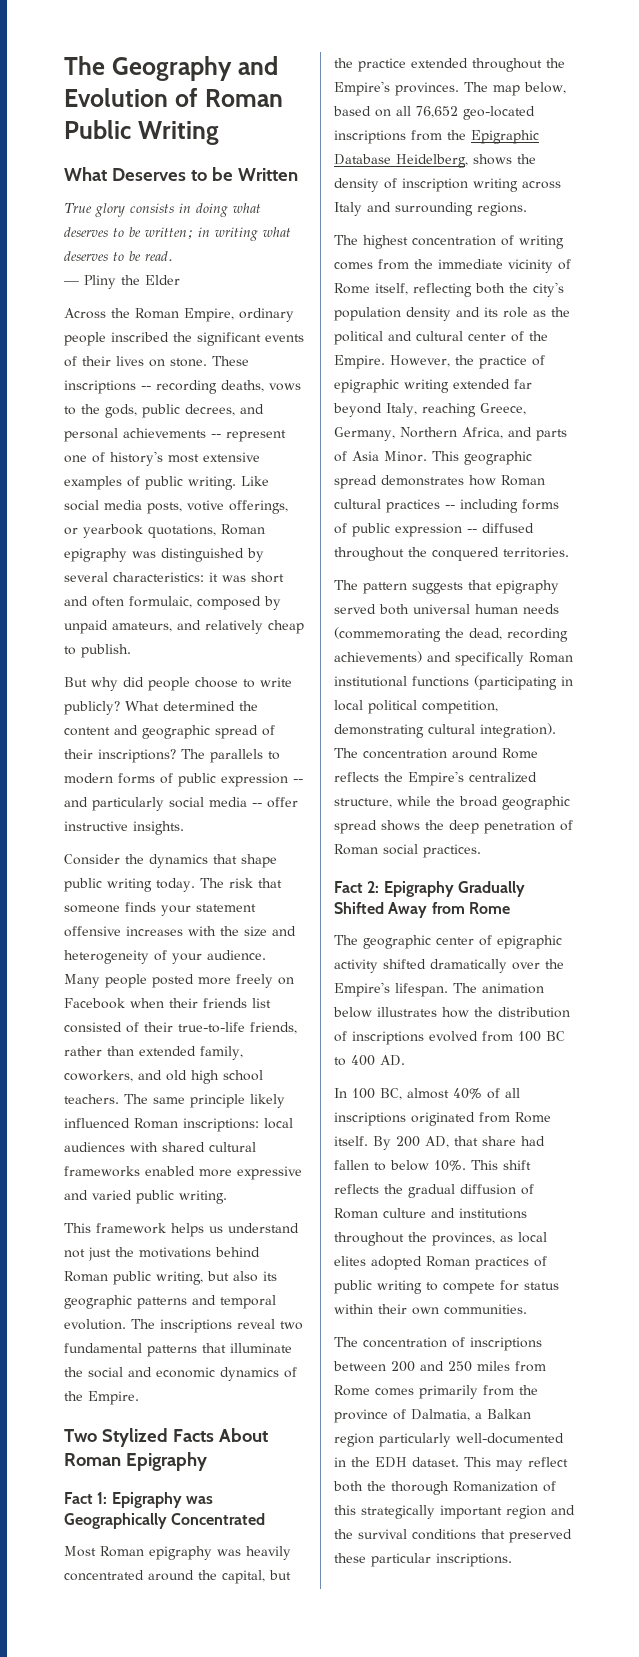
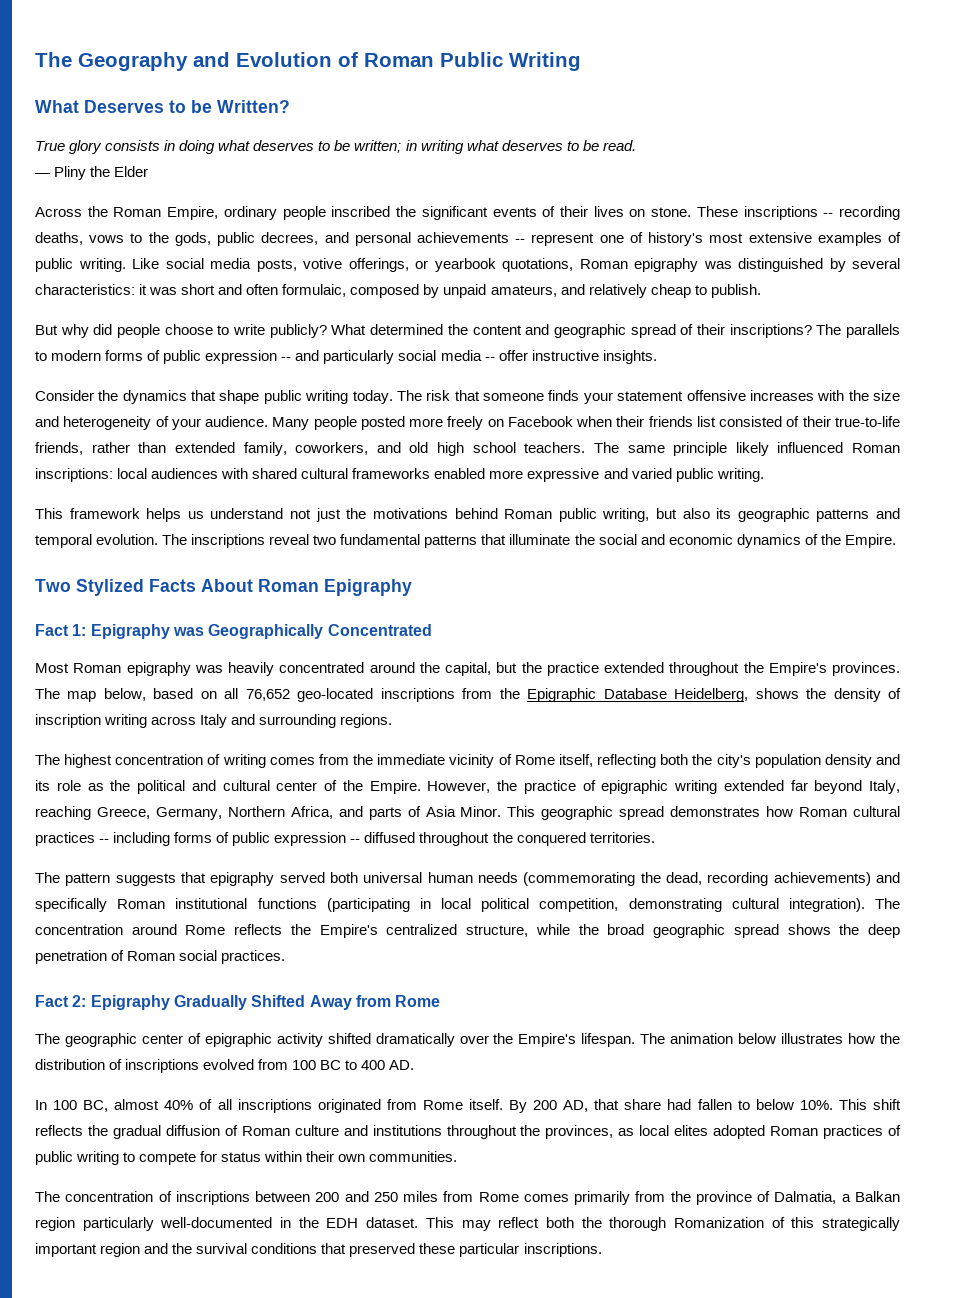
- What Deserves to be Written
+ What Deserves to be Written?

